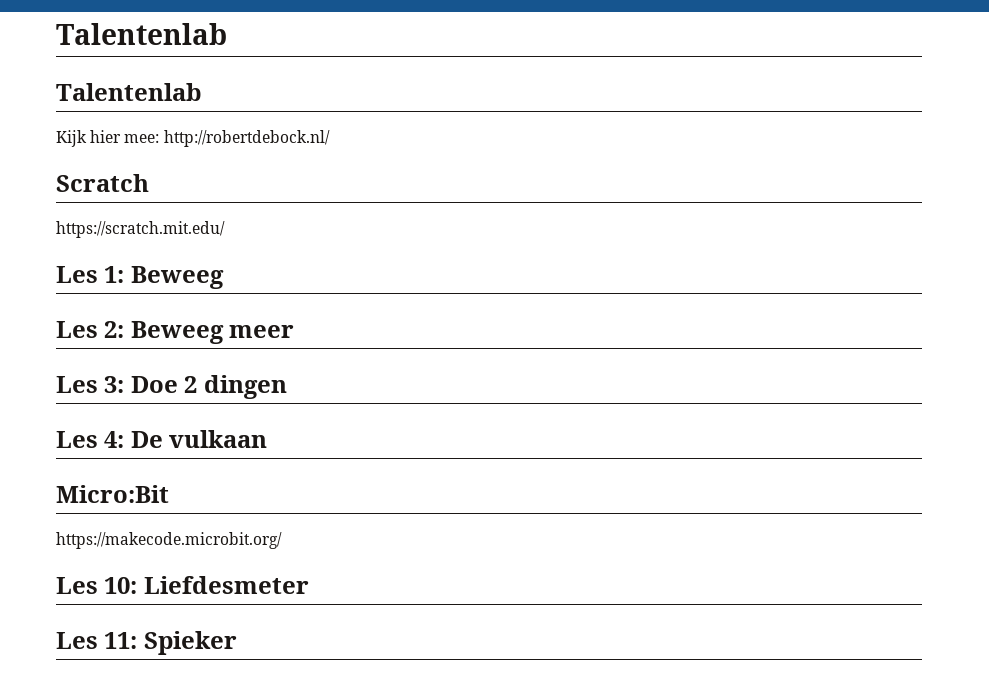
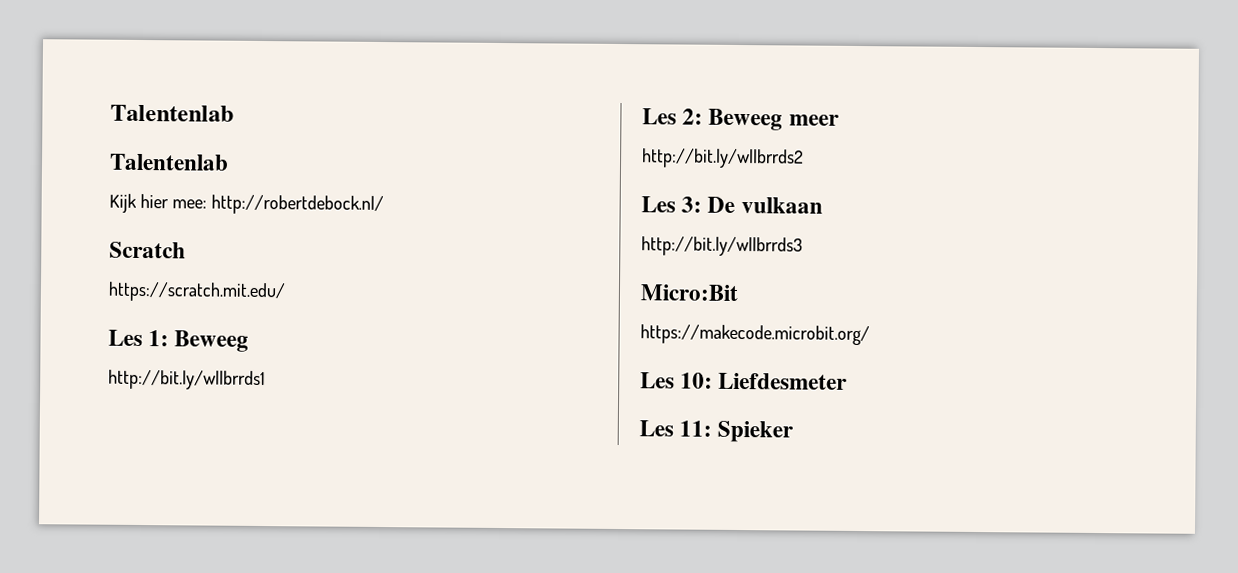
+ http://bit.ly/wllbrrds1
+ http://bit.ly/wllbrrds2
- Les 3: Doe 2 dingen
- Les 4: De vulkaan
+ Les 3: De vulkaan
+ http://bit.ly/wllbrrds3

